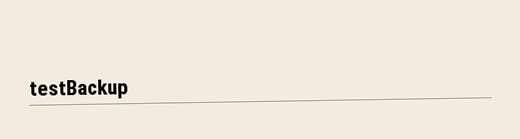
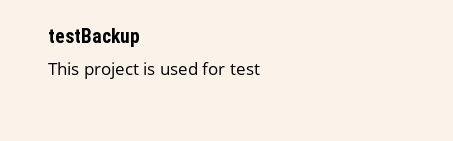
+ This project is used for test

